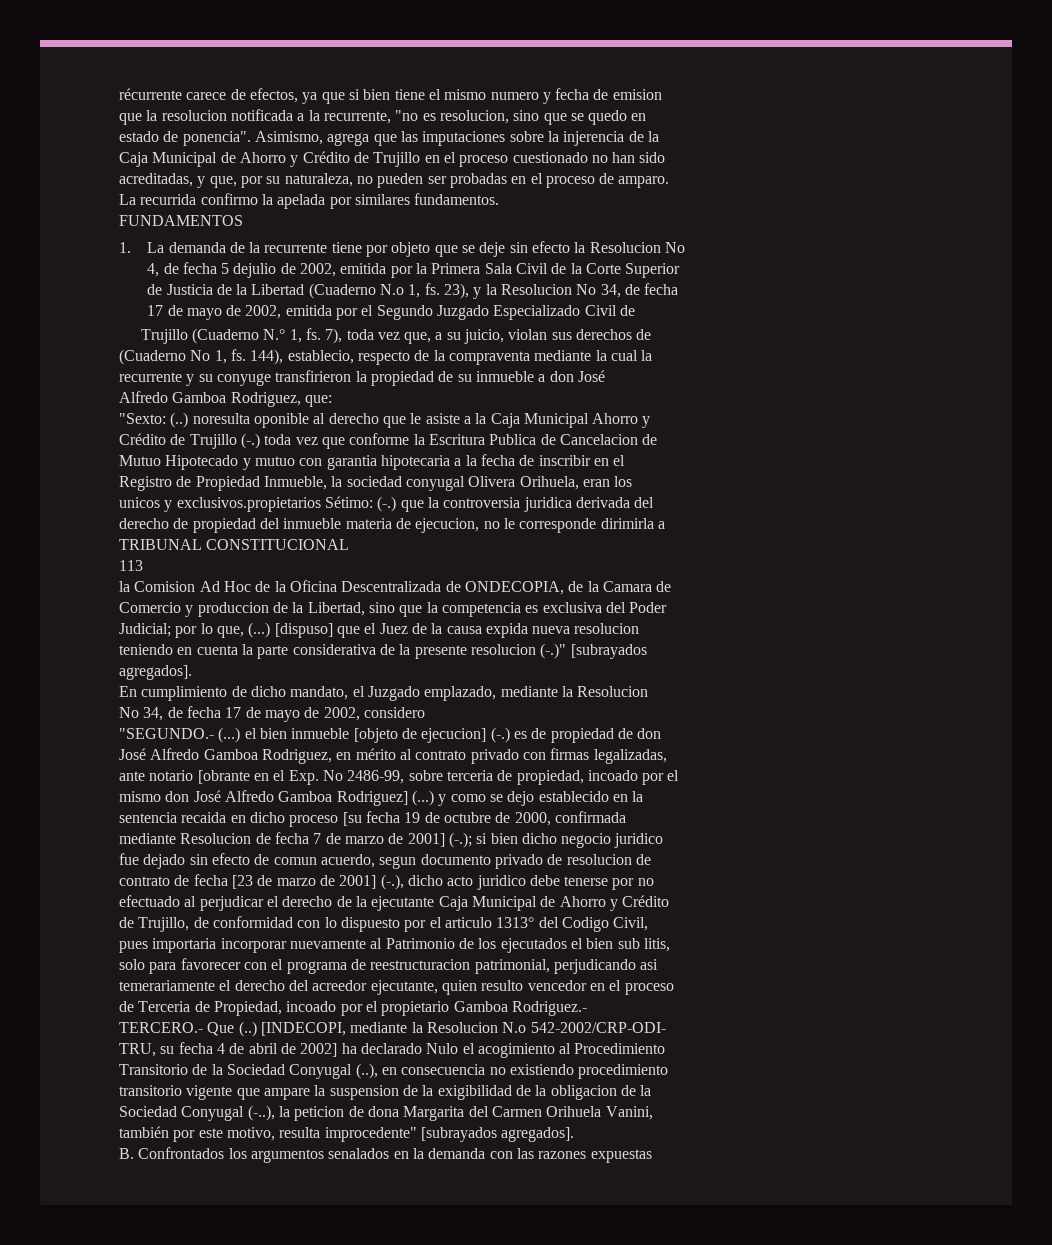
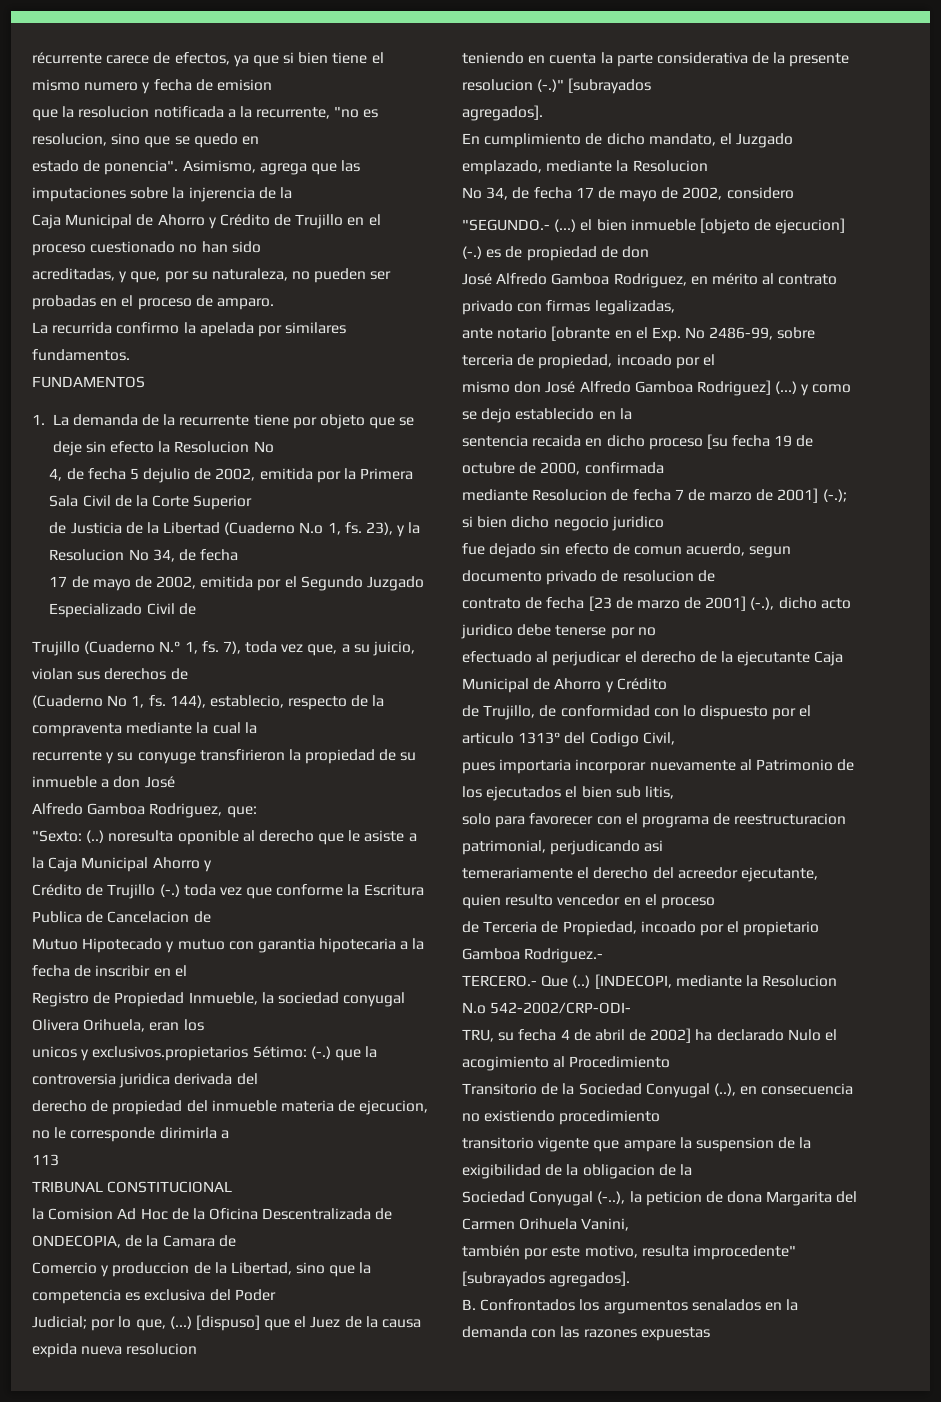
+ 113
- 113

